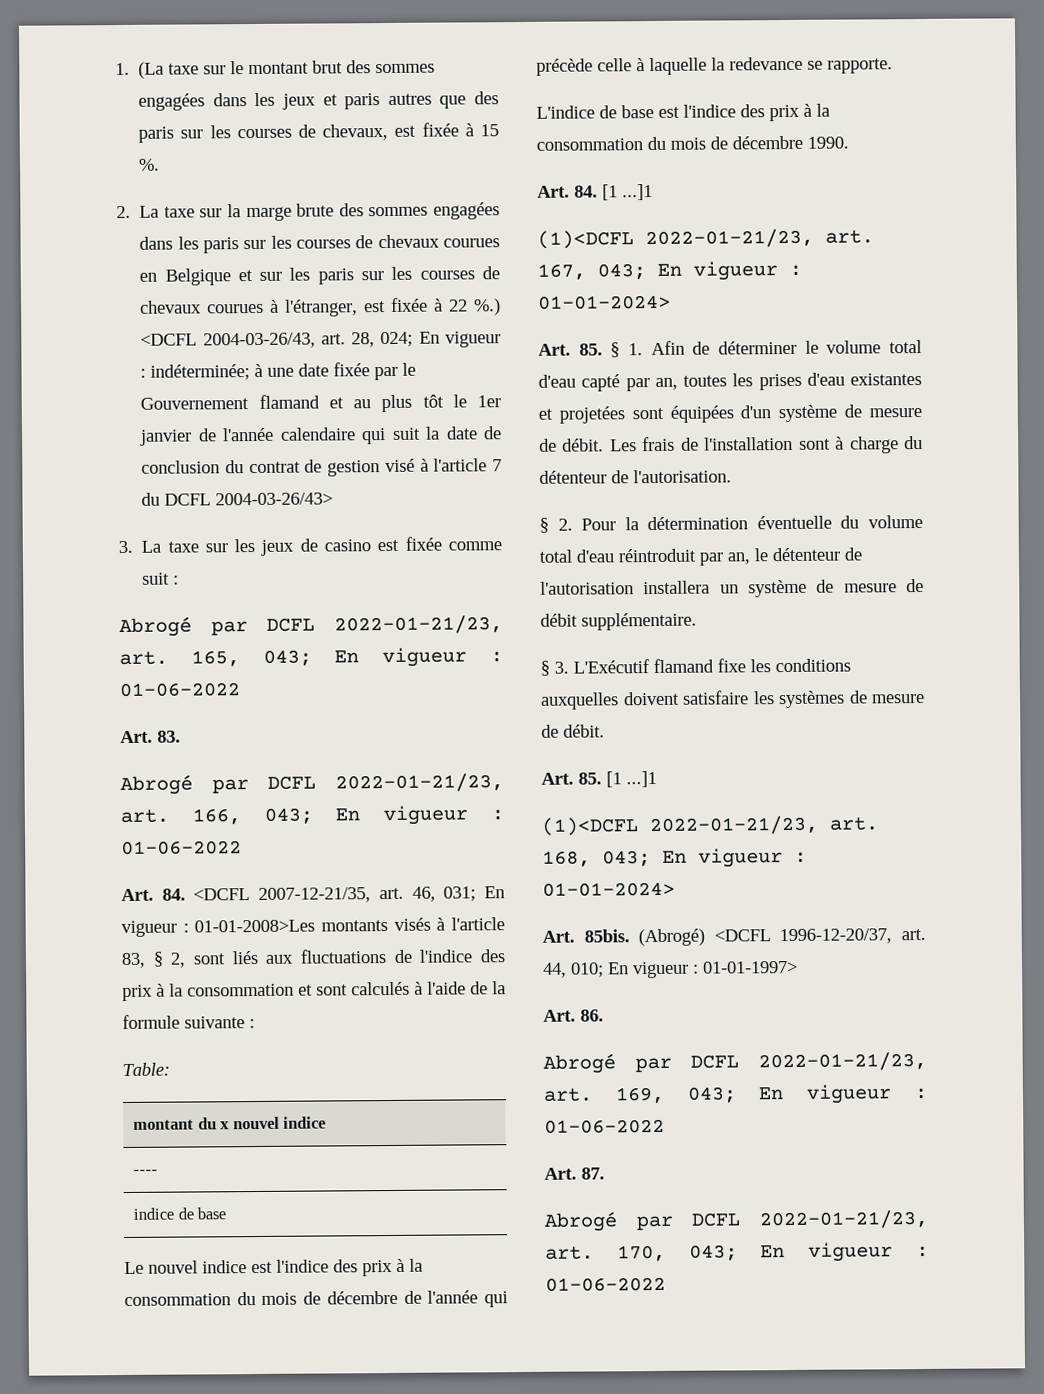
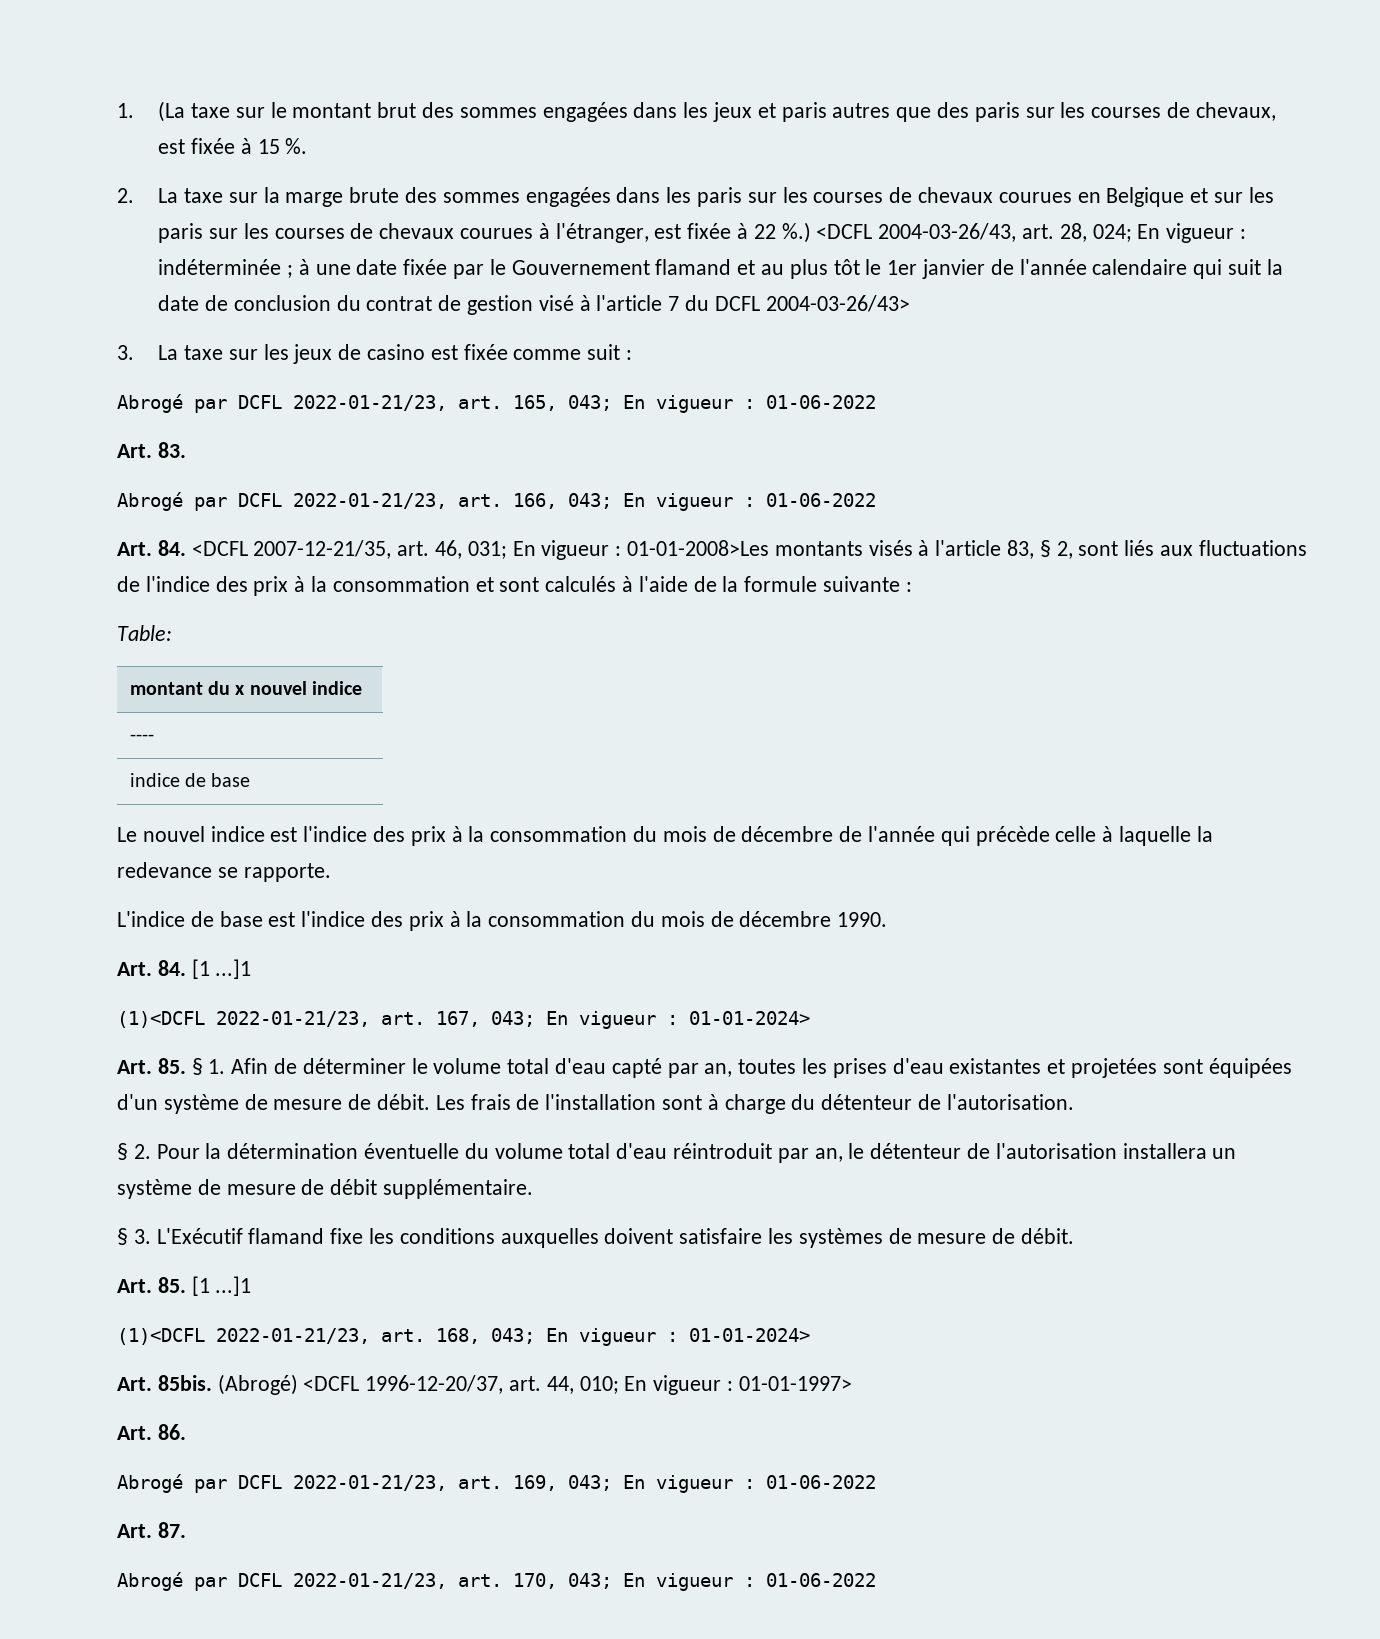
- <DCFL 2004-03-26/43, art. 28, 024; En vigueur : indéterminée; à une date fixée par le Gouvernement flamand et au plus tôt le 1er janvier de l'année calendaire qui suit la date de conclusion du contrat de gestion visé à l'article 7 du DCFL 2004-03-26/43>
+ <DCFL 2004-03-26/43, art. 28, 024; En vigueur : indéterminée ; à une date fixée par le Gouvernement flamand et au plus tôt le 1er janvier de l'année calendaire qui suit la date de conclusion du contrat de gestion visé à l'article 7 du DCFL 2004-03-26/43>

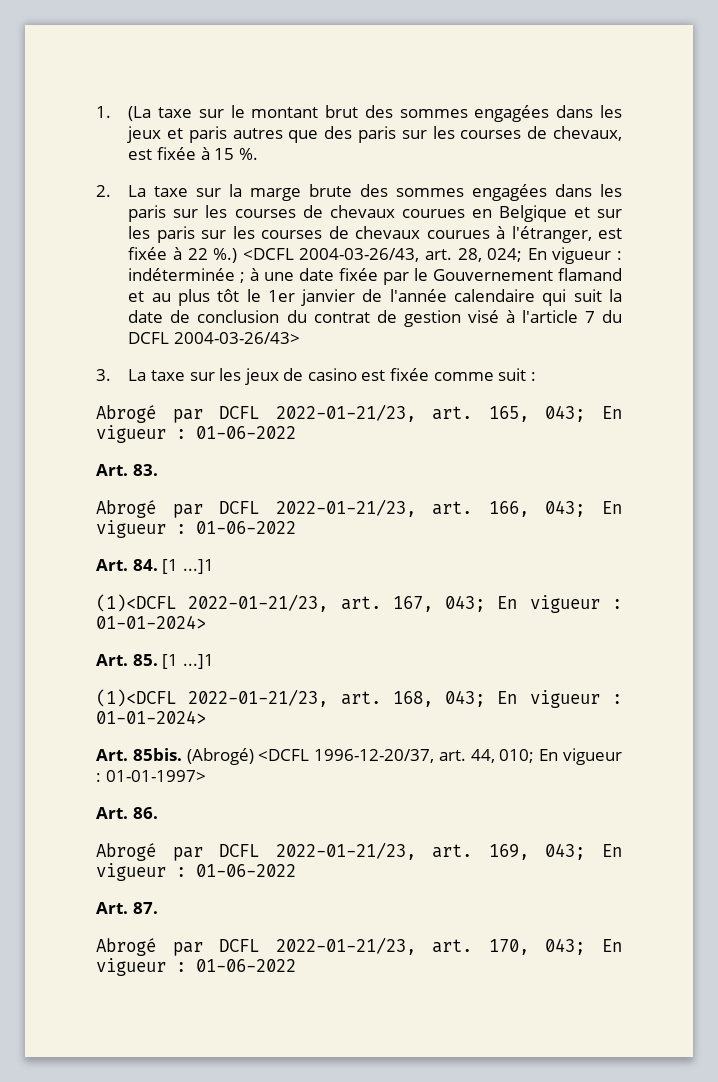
- Art. 84. <DCFL 2007-12-21/35, art. 46, 031; En vigueur : 01-01-2008>Les montants visés à l'article 83, § 2, sont liés aux fluctuations de l'indice des prix à la consommation et sont calculés à l'aide de la formule suivante :
- Table:
- montant du x nouvel indice
- ----
- indice de base
- Le nouvel indice est l'indice des prix à la consommation du mois de décembre de l'année qui précède celle à laquelle la redevance se rapporte.
- L'indice de base est l'indice des prix à la consommation du mois de décembre 1990.
- Art. 85. § 1. Afin de déterminer le volume total d'eau capté par an, toutes les prises d'eau existantes et projetées sont équipées d'un système de mesure de débit. Les frais de l'installation sont à charge du détenteur de l'autorisation.
- § 2. Pour la détermination éventuelle du volume total d'eau réintroduit par an, le détenteur de l'autorisation installera un système de mesure de débit supplémentaire.
- § 3. L'Exécutif flamand fixe les conditions auxquelles doivent satisfaire les systèmes de mesure de débit.

